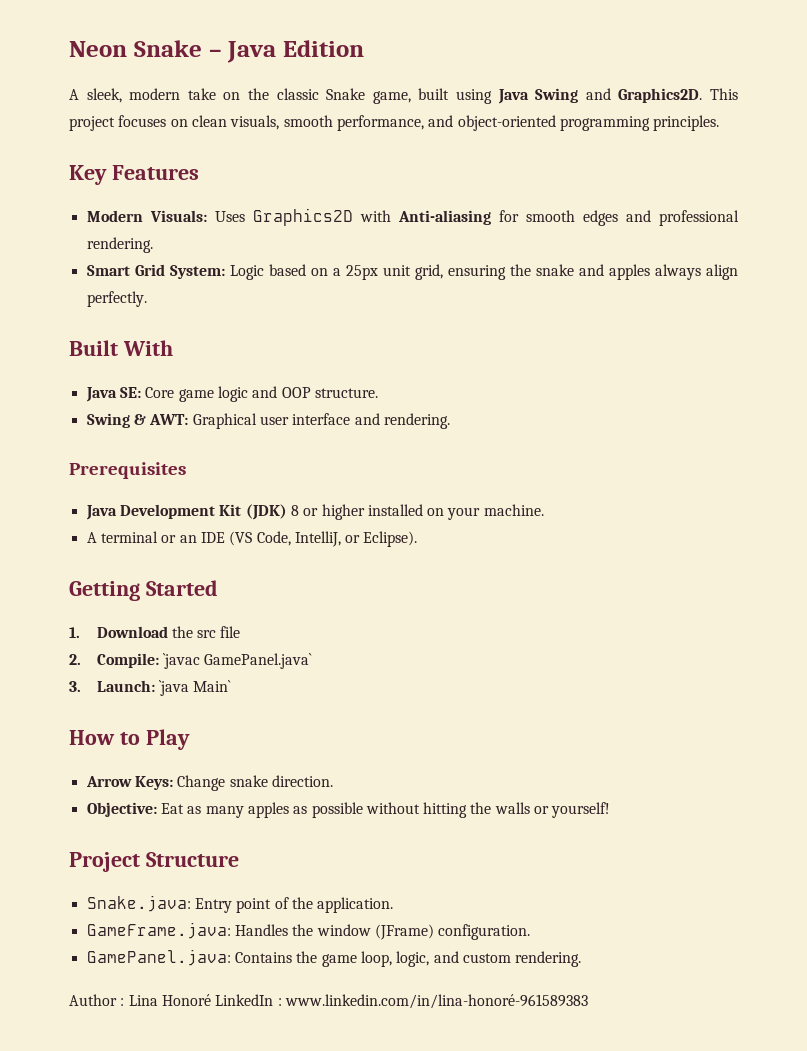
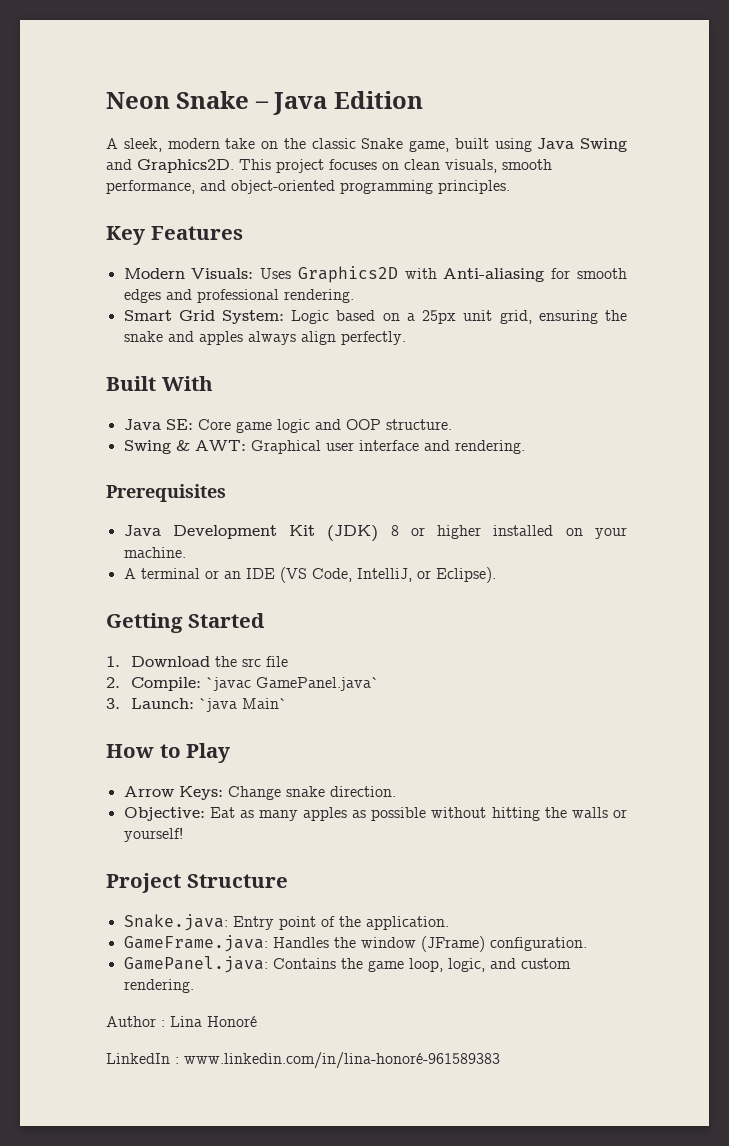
- Author : Lina Honoré LinkedIn : www.linkedin.com/in/lina-honoré-961589383
+ Author : Lina Honoré
+ LinkedIn : www.linkedin.com/in/lina-honoré-961589383

